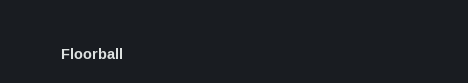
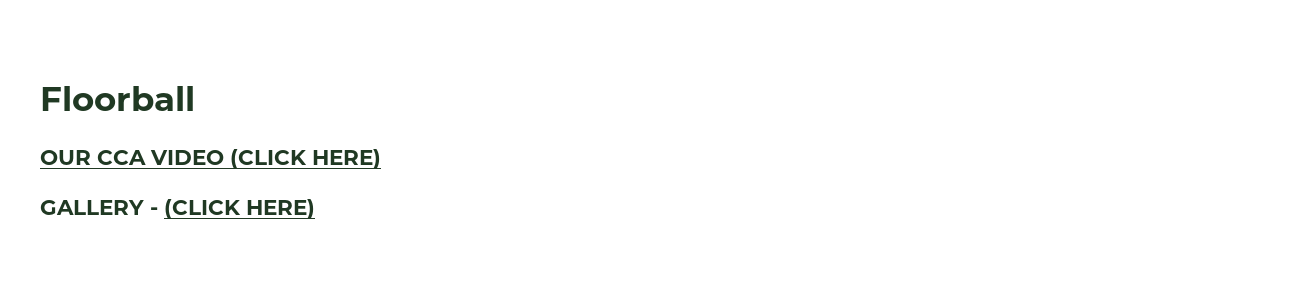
+ OUR CCA VIDEO (CLICK HERE)
+ GALLERY - (CLICK HERE)

